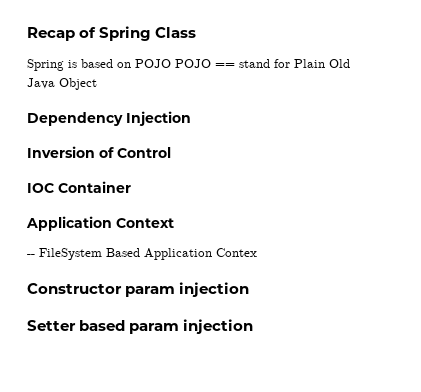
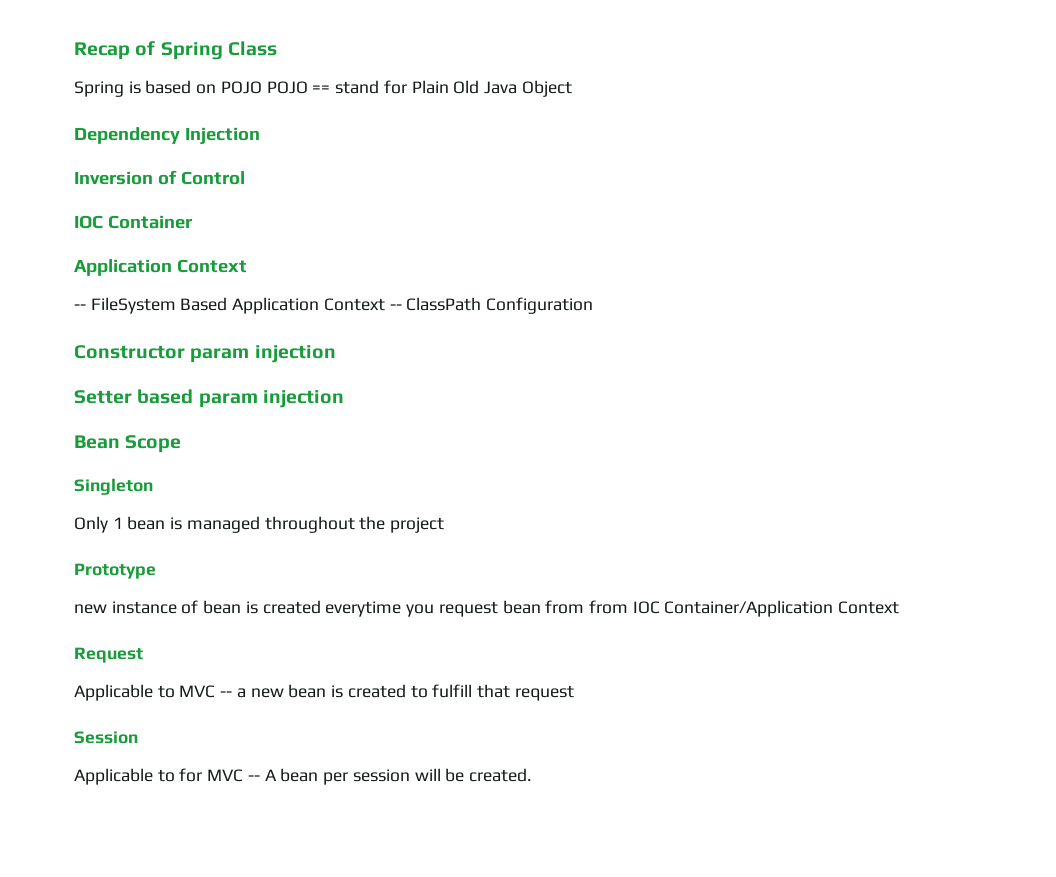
- -- FileSystem Based Application Contex
+ -- FileSystem Based Application Context -- ClassPath Configuration
+ Bean Scope
+ Singleton
+ Only 1 bean is managed throughout the project
+ Prototype
+ new instance of bean is created everytime you request bean from from IOC Container/Application Context
+ Request
+ Applicable to MVC -- a new bean is created to fulfill that request
+ Session
+ Applicable to for MVC -- A bean per session will be created.

